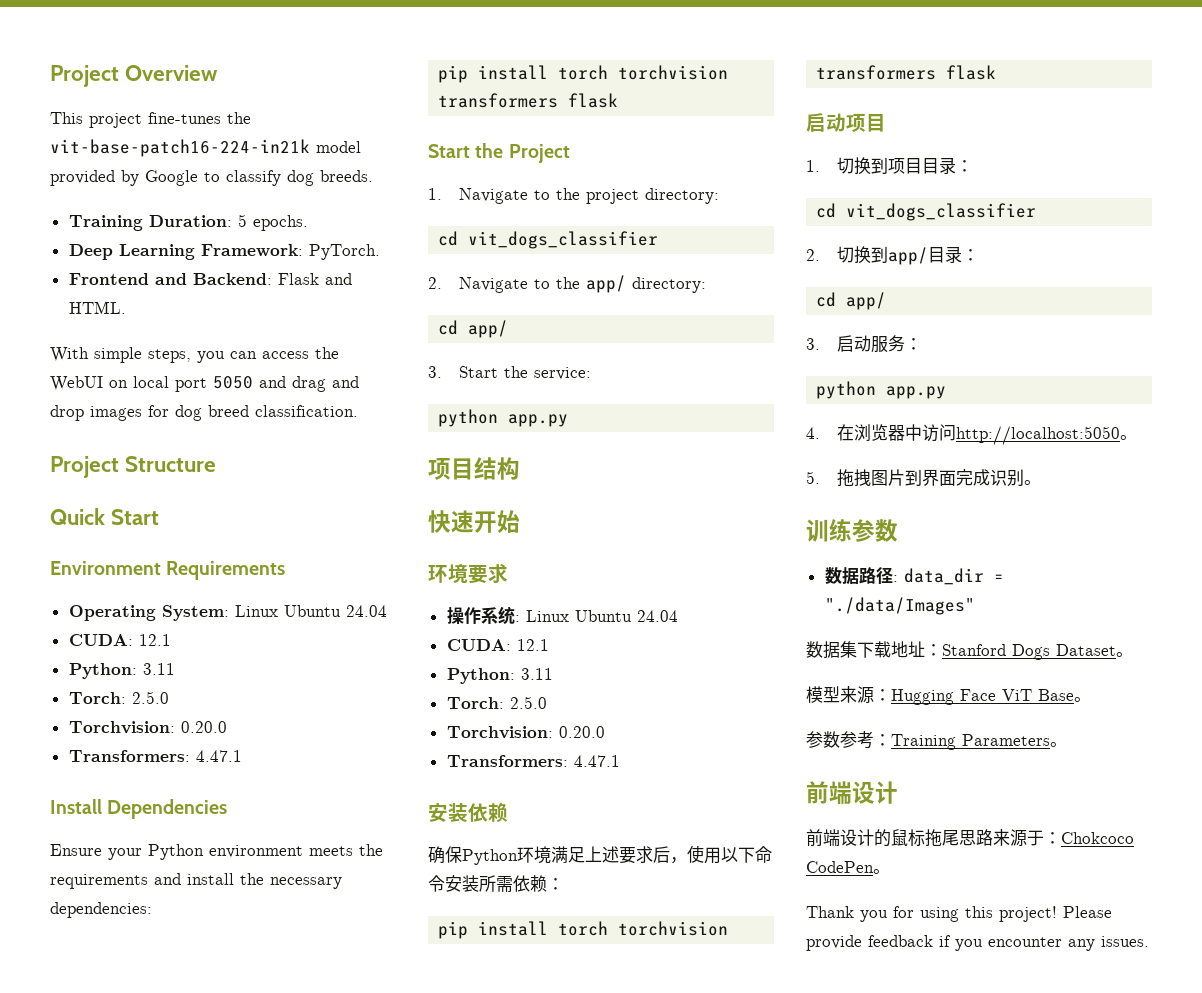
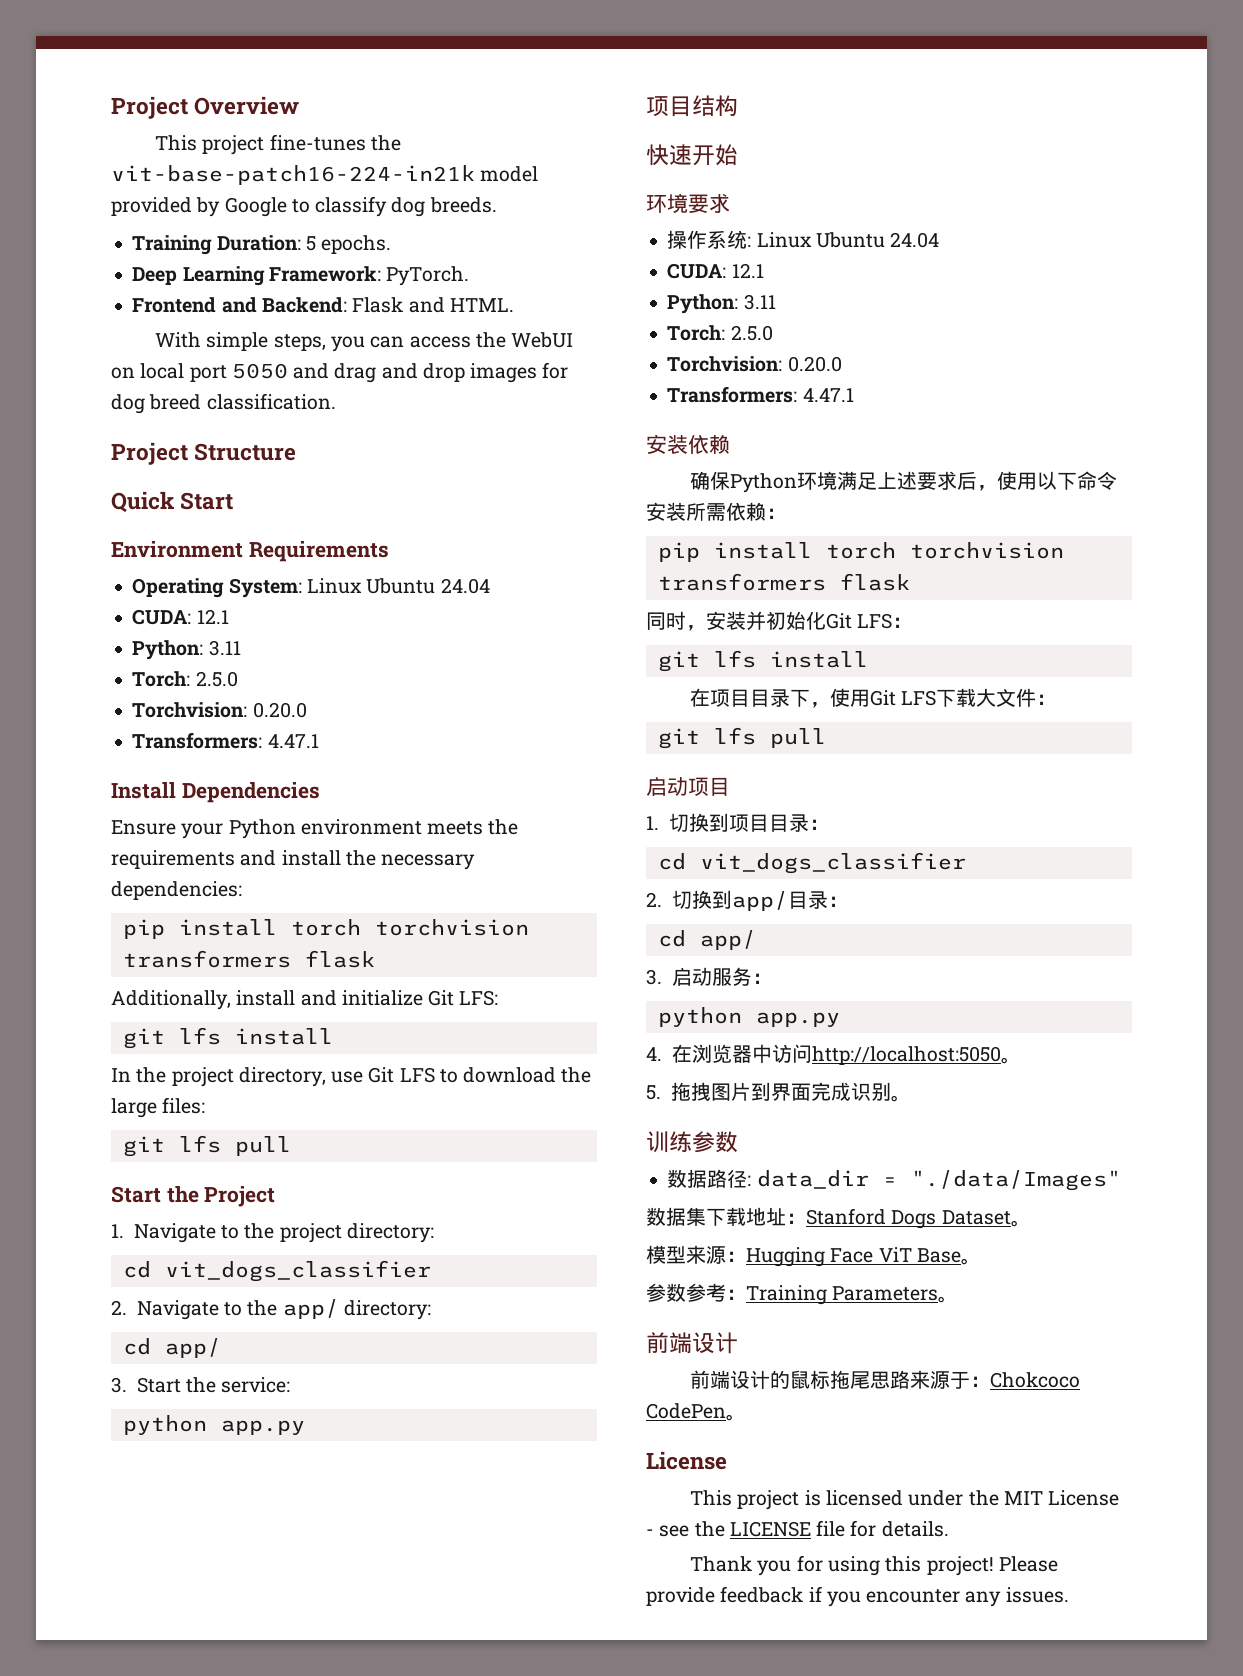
+ Additionally, install and initialize Git LFS:
+ git lfs install
+ In the project directory, use Git LFS to download the large files:
+ git lfs pull
+ 同时，安装并初始化Git LFS：
+ git lfs install
+ 在项目目录下，使用Git LFS下载大文件：
+ git lfs pull
  前端设计的鼠标拖尾思路来源于：Chokcoco CodePen。
+ License
+ This project is licensed under the MIT License - see the LICENSE file for details.

